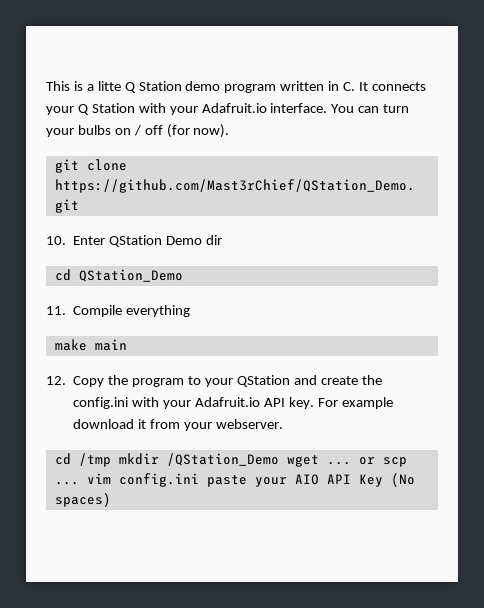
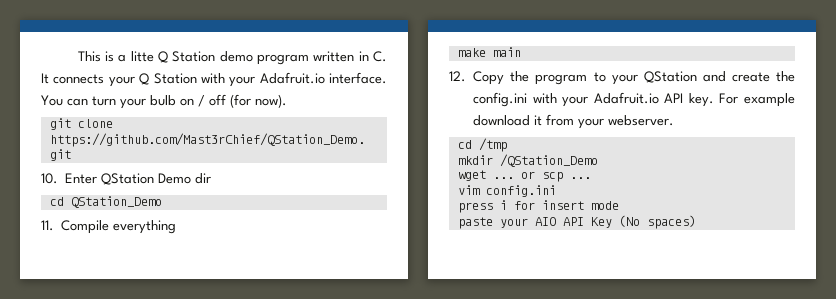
- You can turn your bulbs on / off (for now).
+ You can turn your bulb on / off (for now).
- cd /tmp mkdir /QStation_Demo wget ... or scp ... vim config.ini paste your AIO API Key (No spaces)
+ cd /tmp
+ mkdir /QStation_Demo
+ wget ... or scp ...
+ vim config.ini
+ press i for insert mode
+ paste your AIO API Key (No spaces)

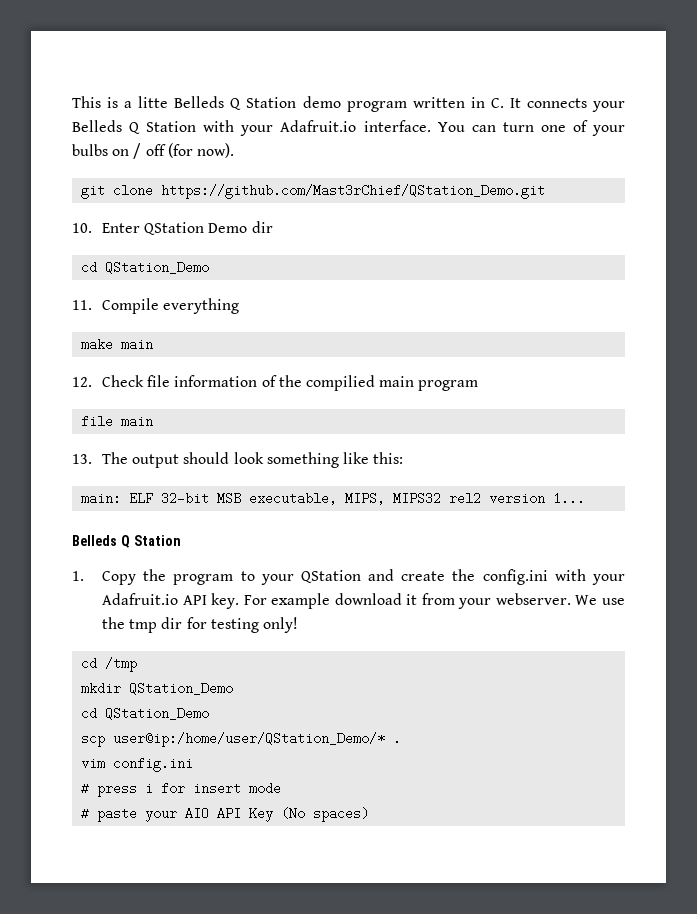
- This is a litte Q Station demo program written in C. It connects your Q Station with your Adafruit.io interface.
+ This is a litte Belleds Q Station demo program written in C. It connects your Belleds Q Station with your Adafruit.io interface.
- You can turn your bulb on / off (for now).
+ You can turn one of your bulbs on / off (for now).
- 12. Copy the program to your QStation and create the config.ini with your Adafruit.io API key.
+ 12. Check file information of the compilied main program
+ file main
+ 13. The output should look something like this:
+ main: ELF 32-bit MSB executable, MIPS, MIPS32 rel2 version 1...
+ Belleds Q Station
+ 1. Copy the program to your QStation and create the config.ini with your Adafruit.io API key.
- For example download it from your webserver.
+ For example download it from your webserver. We use the tmp dir for testing only!
  cd /tmp
- mkdir /QStation_Demo
- wget ... or scp ...
+ mkdir QStation_Demo
+ cd QStation_Demo
+ scp user@ip:/home/user/QStation_Demo/* .
- press i for insert mode
+ # press i for insert mode
- paste your AIO API Key (No spaces)
+ # paste your AIO API Key (No spaces)

